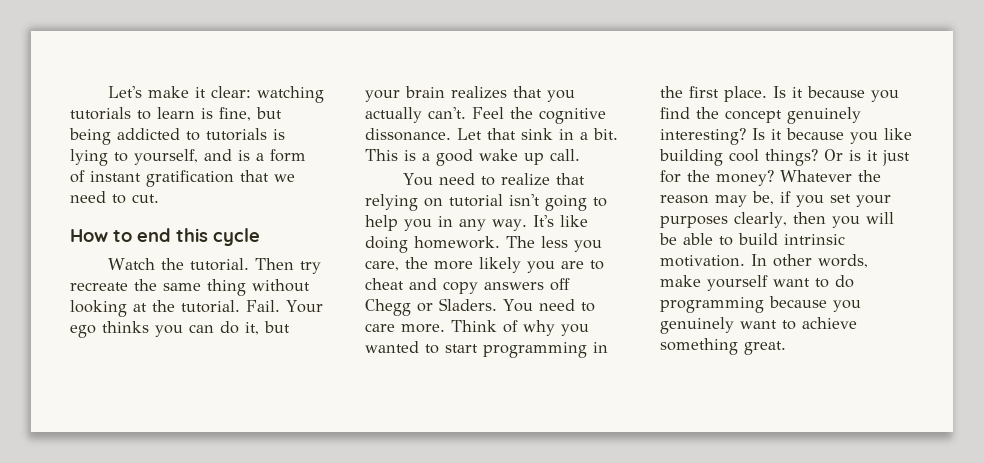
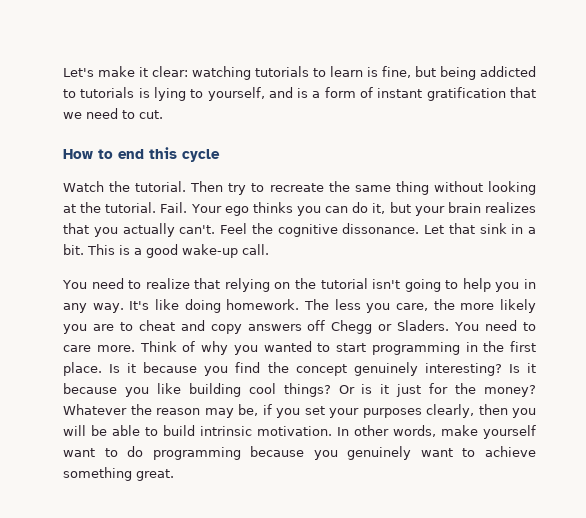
- Then try recreate the same thing without looking at the tutorial.
+ Then try to recreate the same thing without looking at the tutorial.
- This is a good wake up call.
+ This is a good wake-up call.
- You need to realize that relying on tutorial isn't going to help you in any way.
+ You need to realize that relying on the tutorial isn't going to help you in any way.

